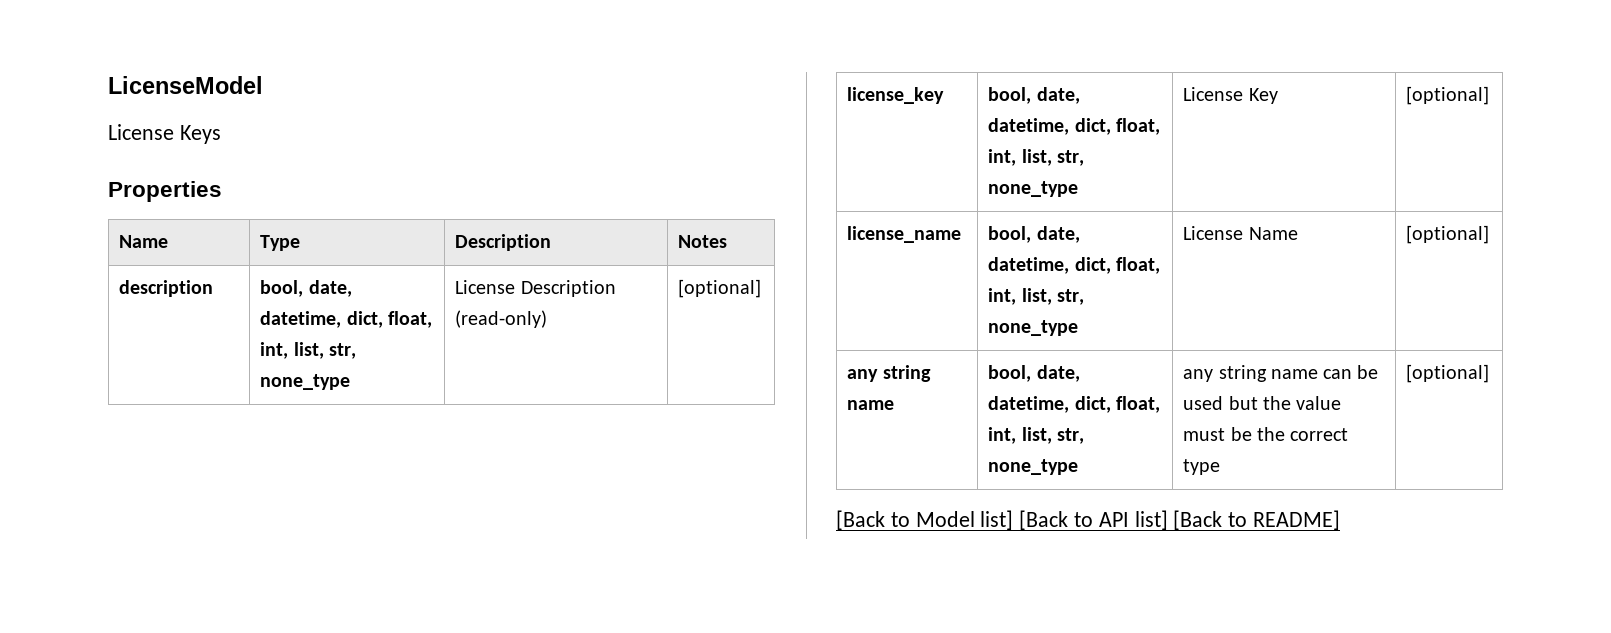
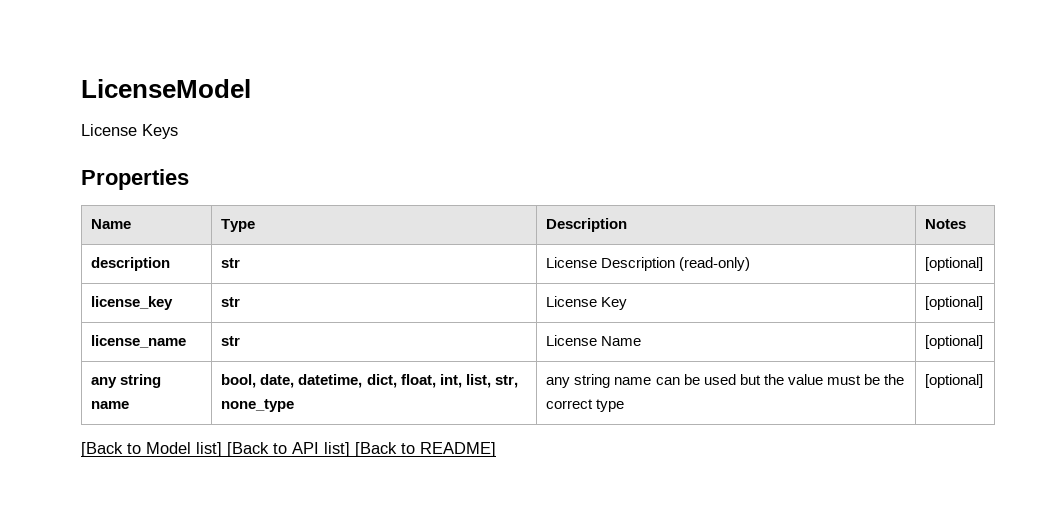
- description | bool, date, datetime, dict, float, int, list, str, none_type | License Description (read-only) | [optional]
+ description | str | License Description (read-only) | [optional]
- license_key | bool, date, datetime, dict, float, int, list, str, none_type | License Key | [optional]
- license_name | bool, date, datetime, dict, float, int, list, str, none_type | License Name | [optional]
+ license_key | str | License Key | [optional]
+ license_name | str | License Name | [optional]

